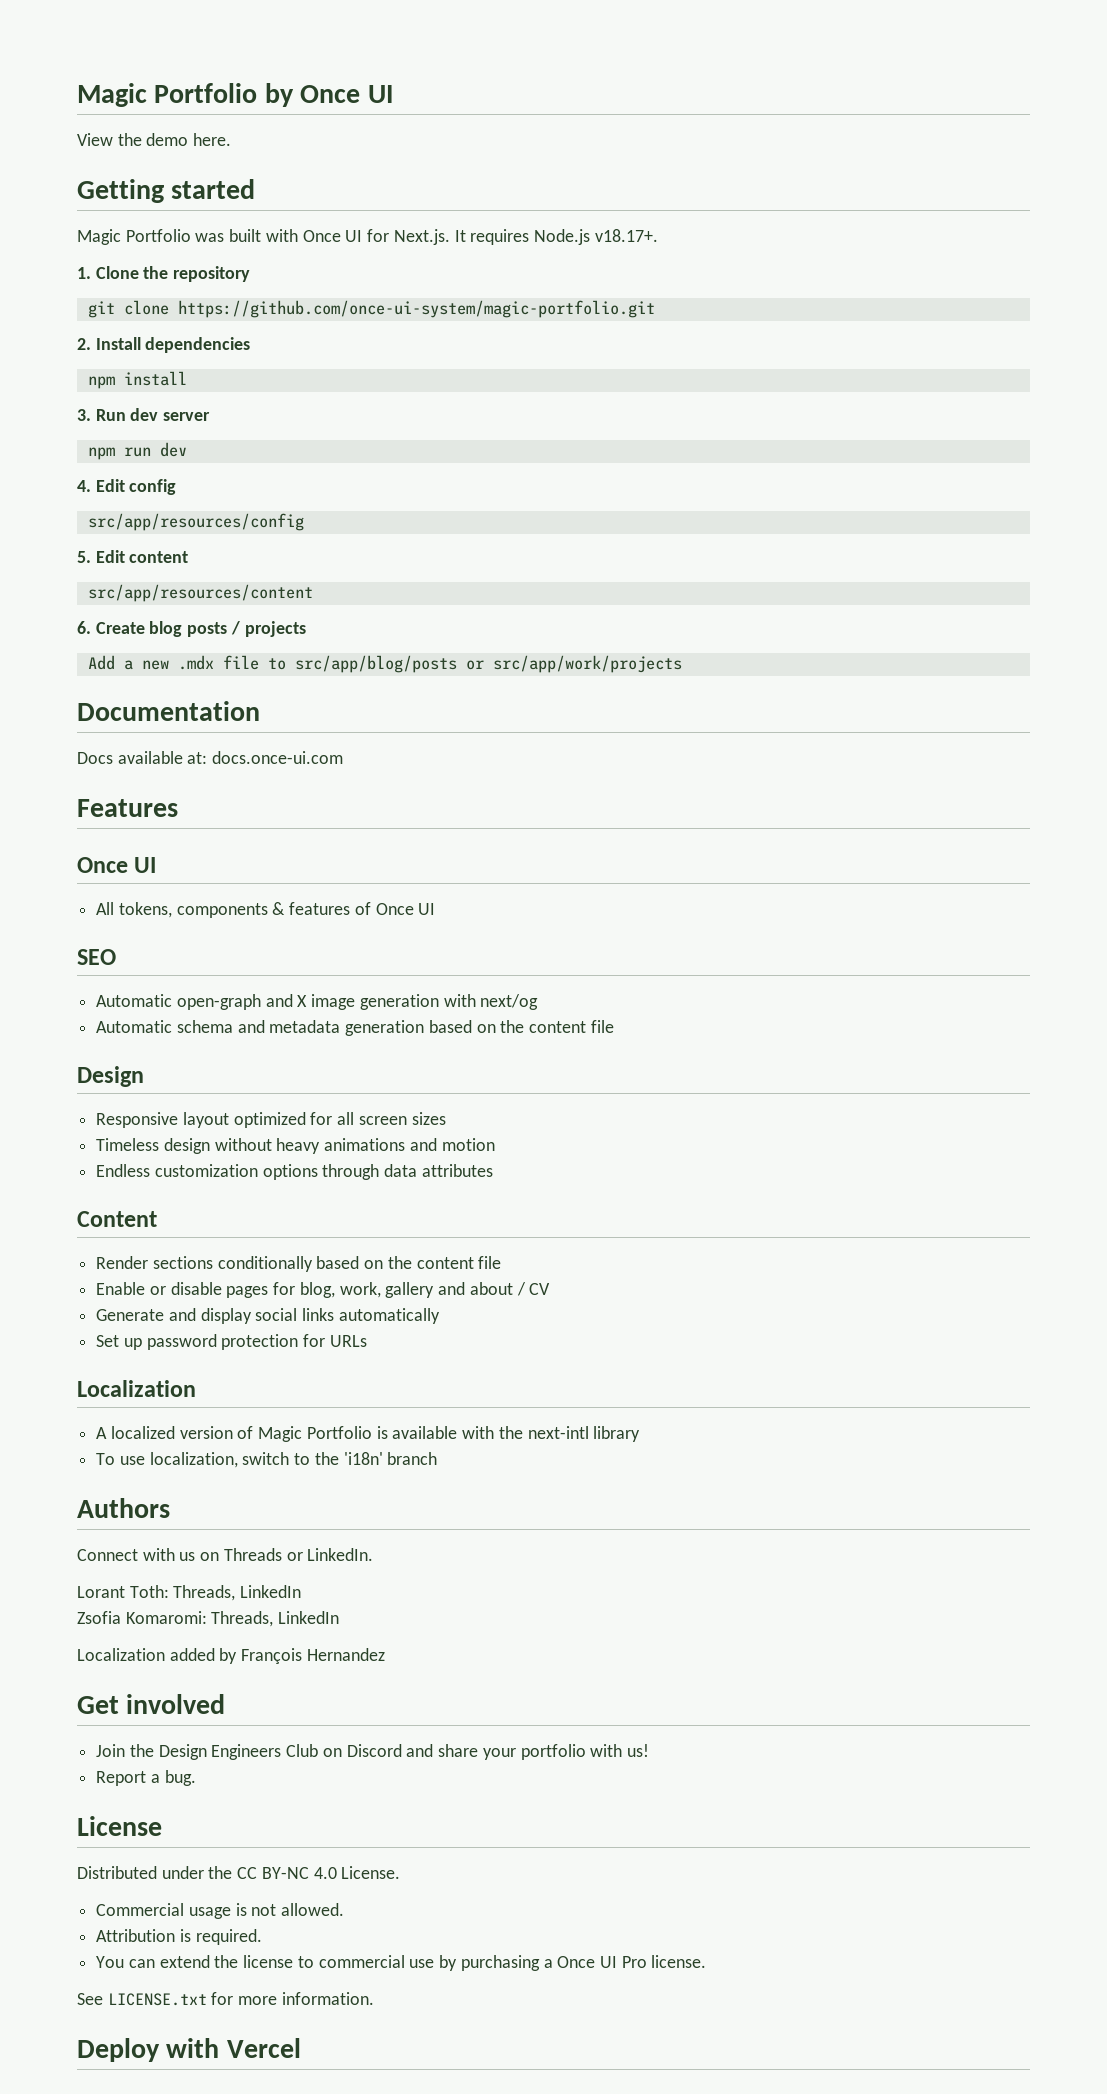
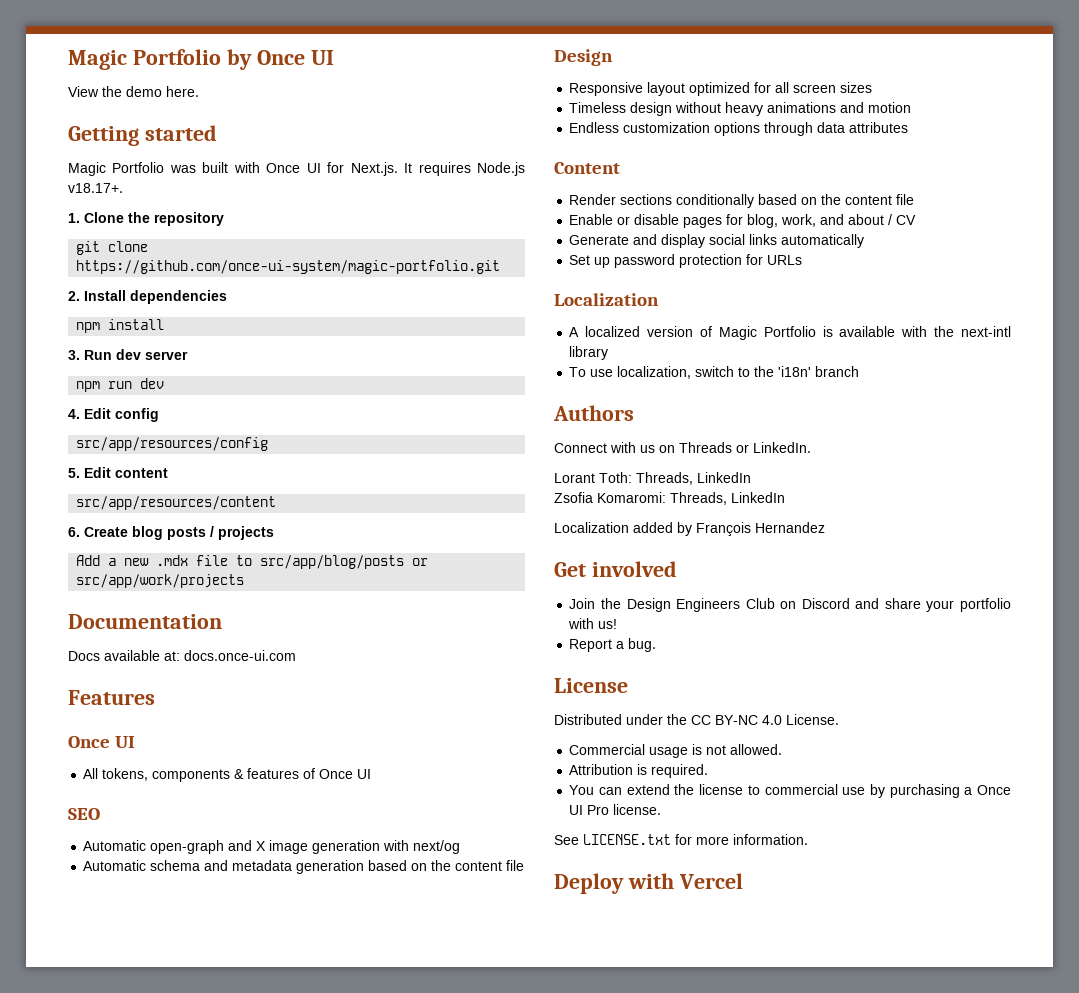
- Enable or disable pages for blog, work, gallery and about / CV
+ Enable or disable pages for blog, work, and about / CV

